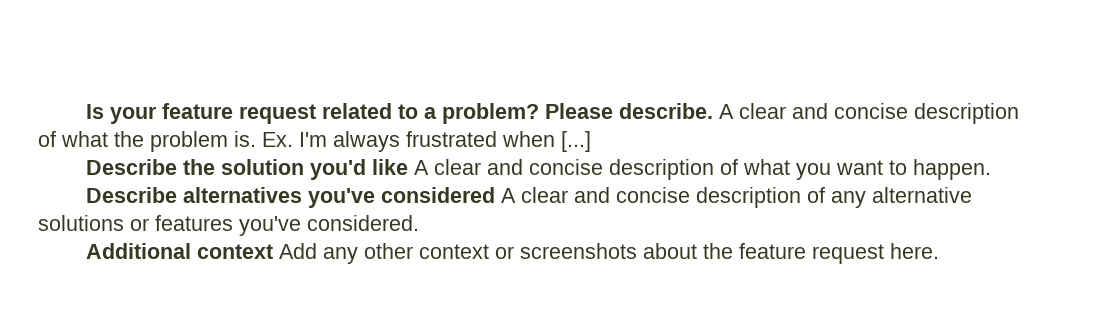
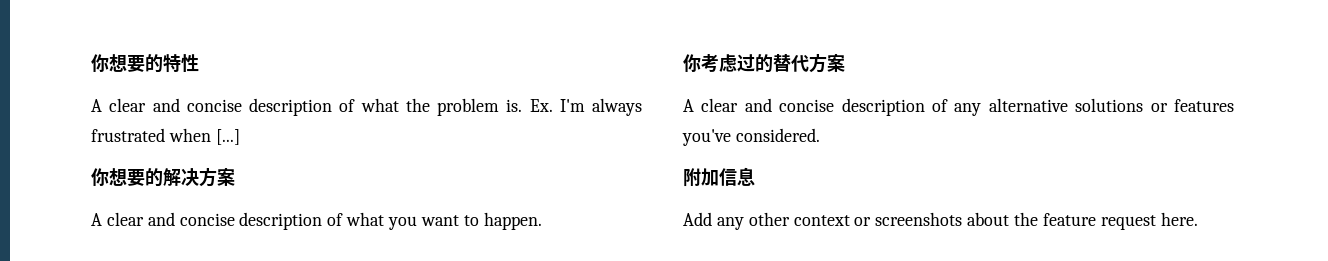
- Is your feature request related to a problem? Please describe. A clear and concise description of what the problem is.
+ 你想要的特性
+ A clear and concise description of what the problem is.
- Describe the solution you'd like A clear and concise description of what you want to happen.
+ 你想要的解决方案
+ A clear and concise description of what you want to happen.
- Describe alternatives you've considered A clear and concise description of any alternative solutions or features you've considered.
+ 你考虑过的替代方案
+ A clear and concise description of any alternative solutions or features you've considered.
- Additional context Add any other context or screenshots about the feature request here.
+ 附加信息
+ Add any other context or screenshots about the feature request here.

